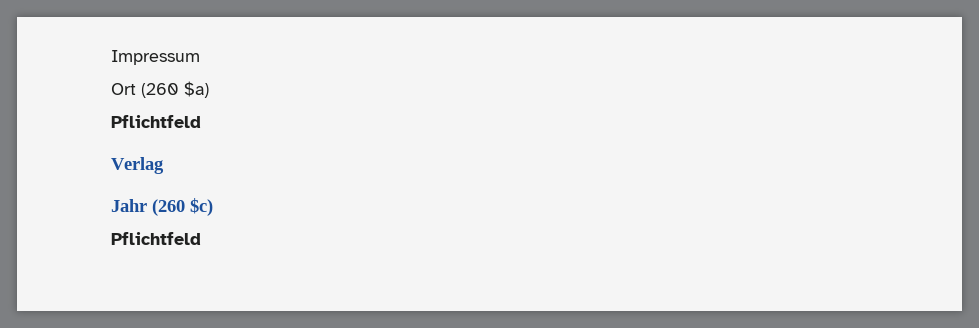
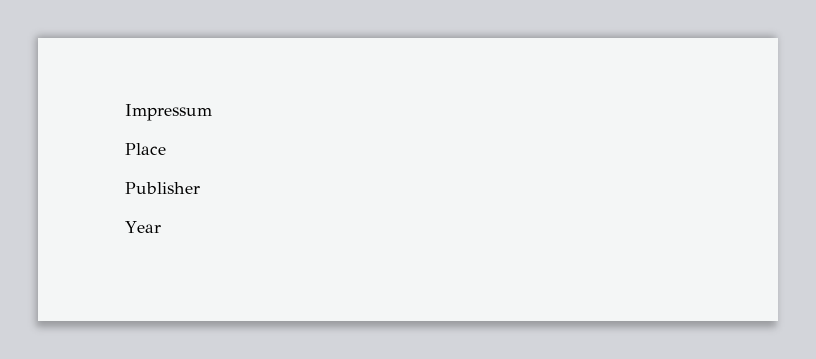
- Ort (260 $a)
- Pflichtfeld
- Verlag
- Jahr (260 $c)
- Pflichtfeld
+ Place
+ Publisher
+ Year

